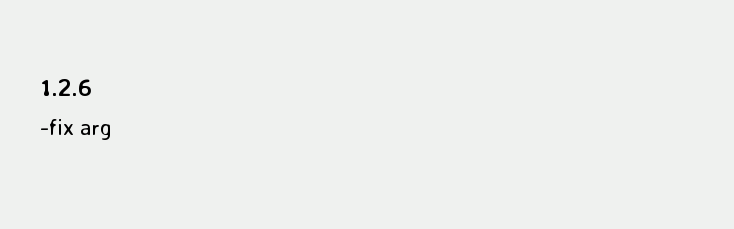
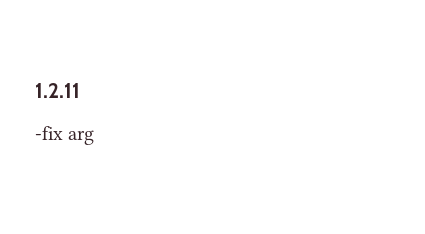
- 1.2.6
+ 1.2.11

